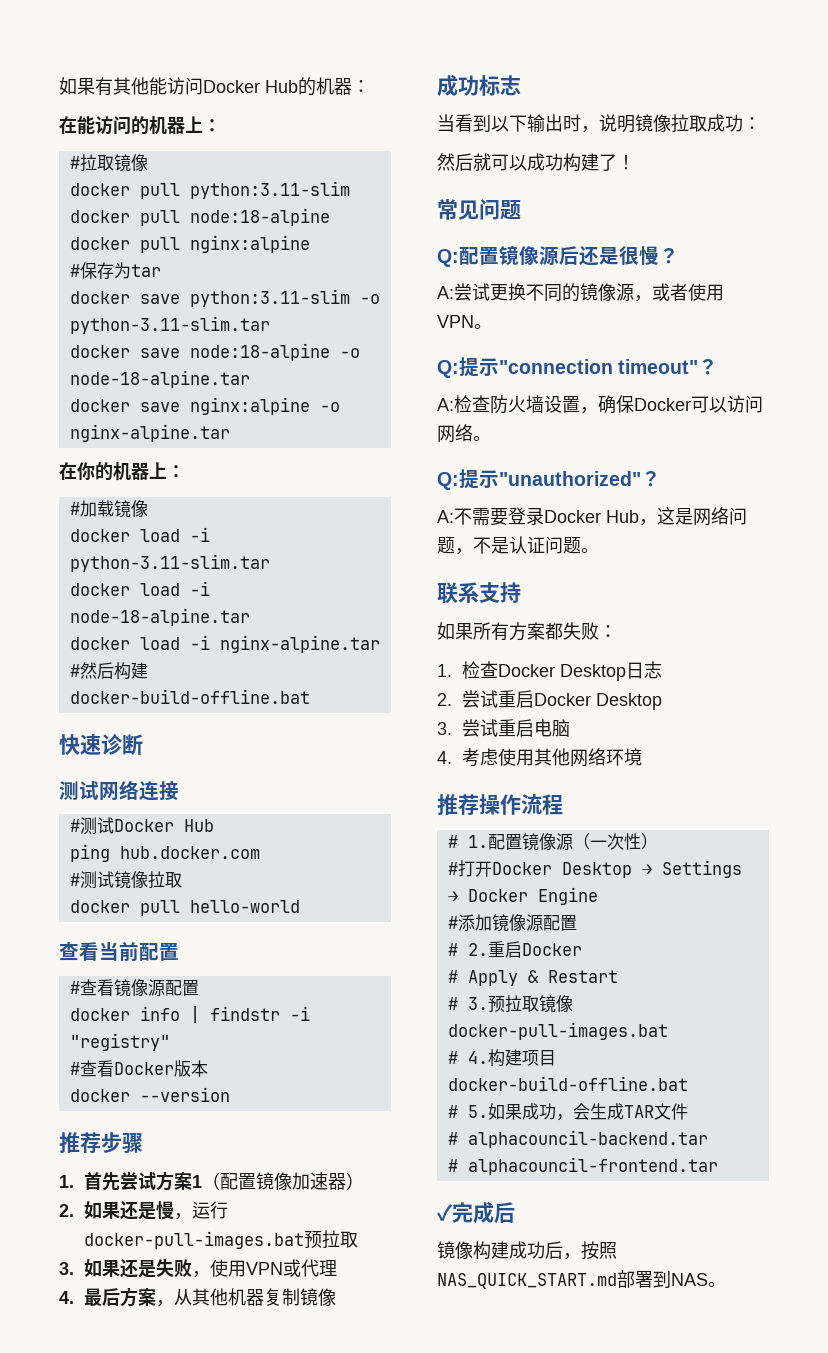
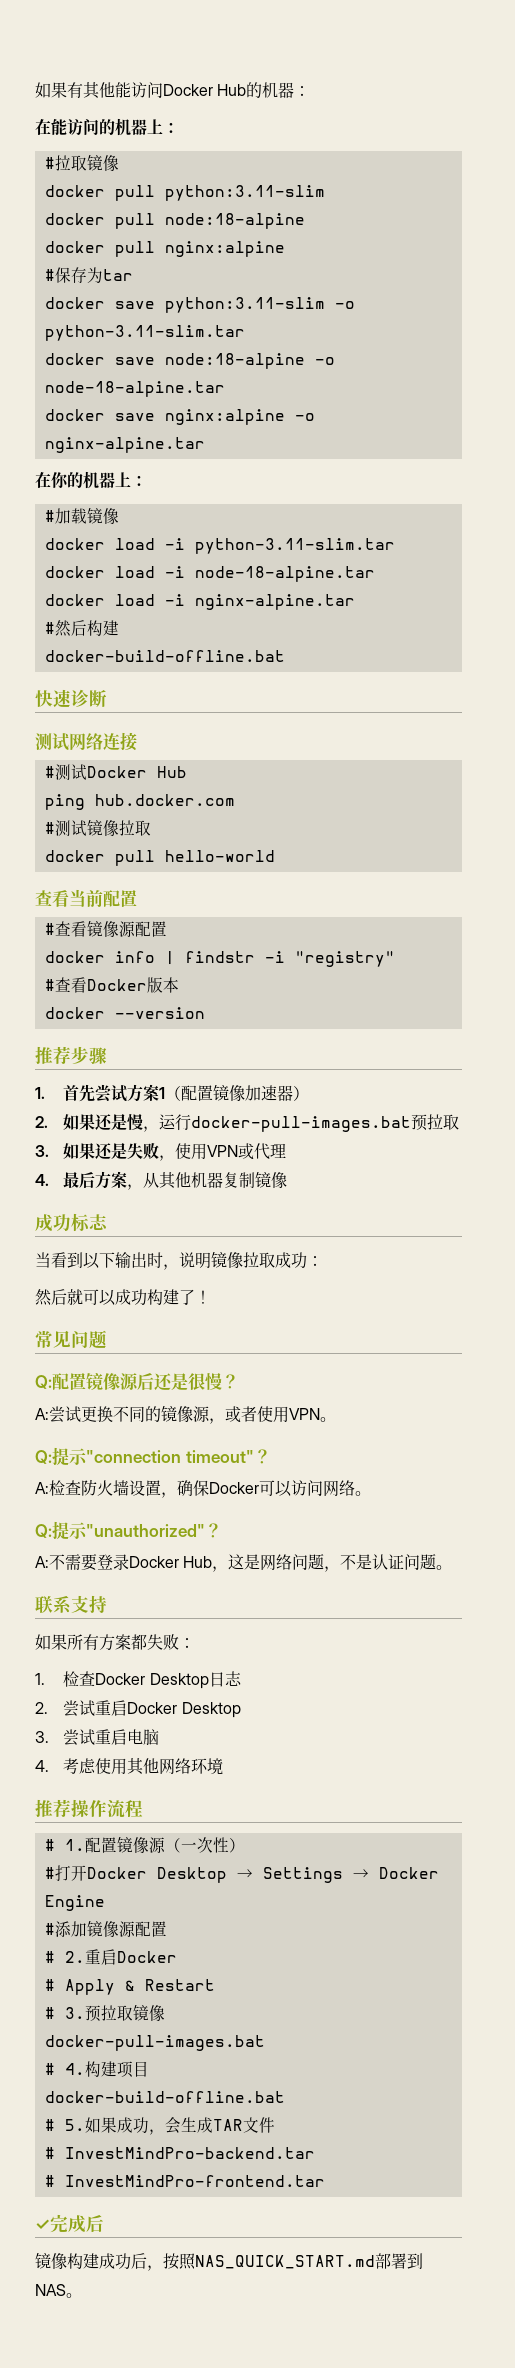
- # alphacouncil-backend.tar
- # alphacouncil-frontend.tar
+ # InvestMindPro-backend.tar
+ # InvestMindPro-frontend.tar

